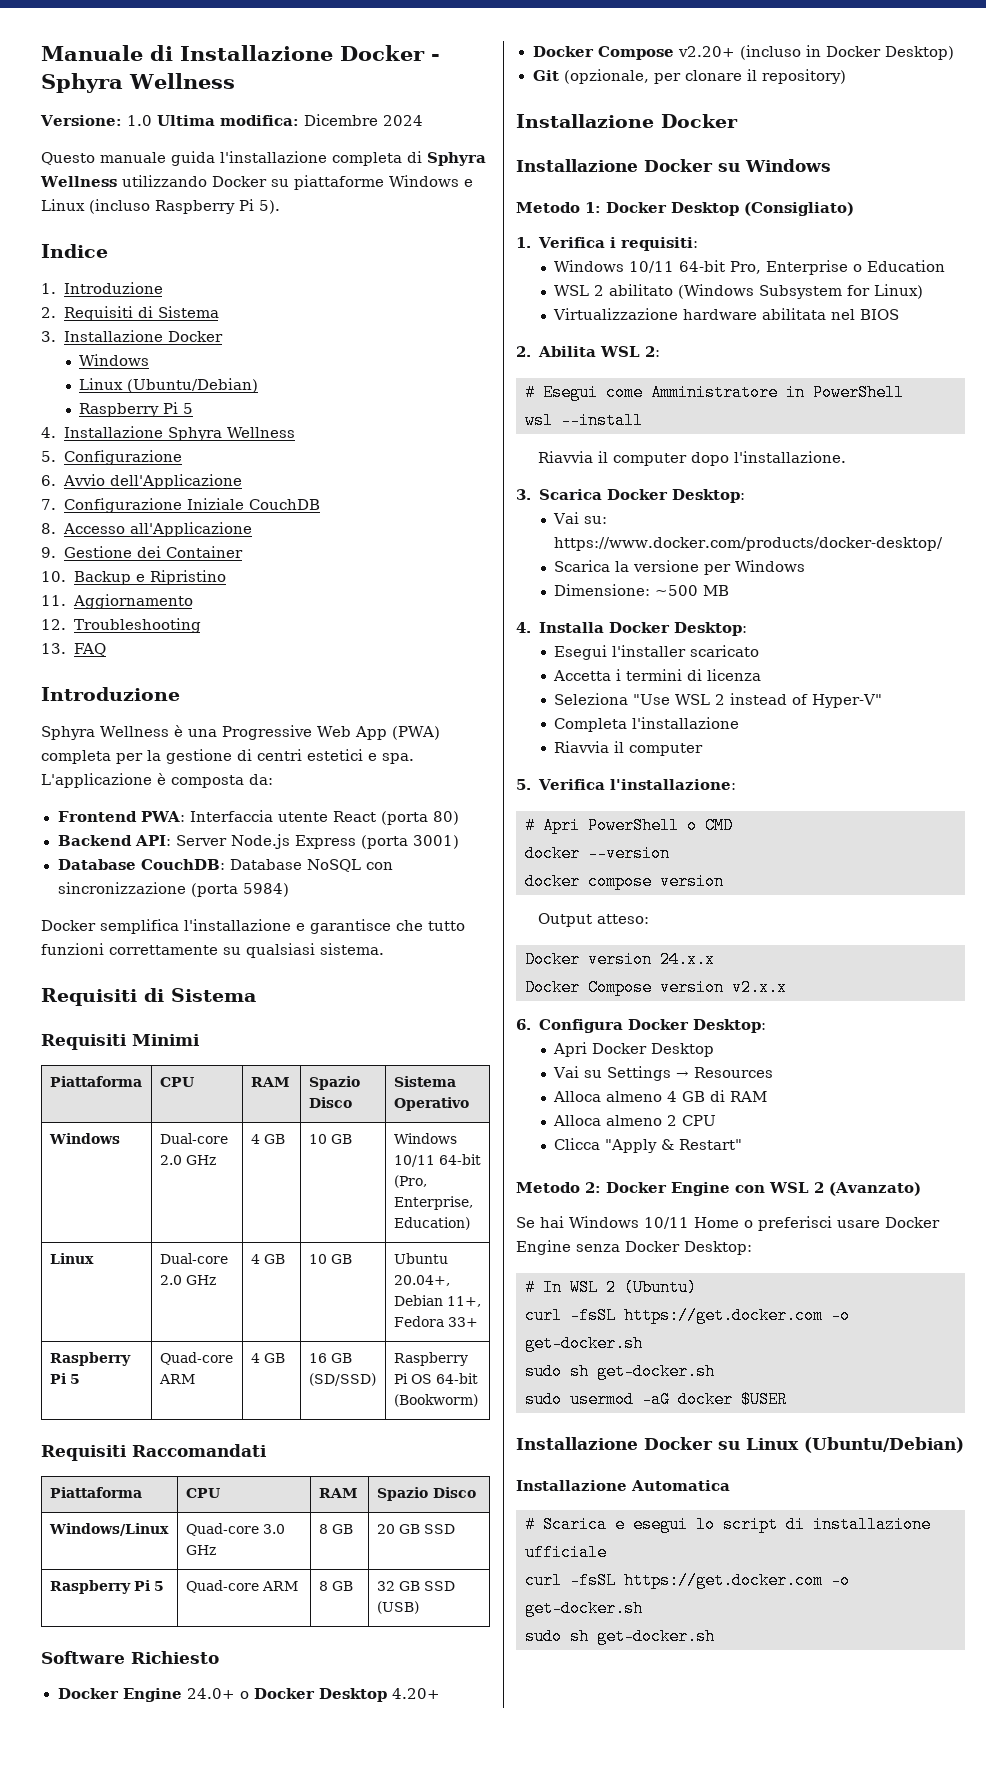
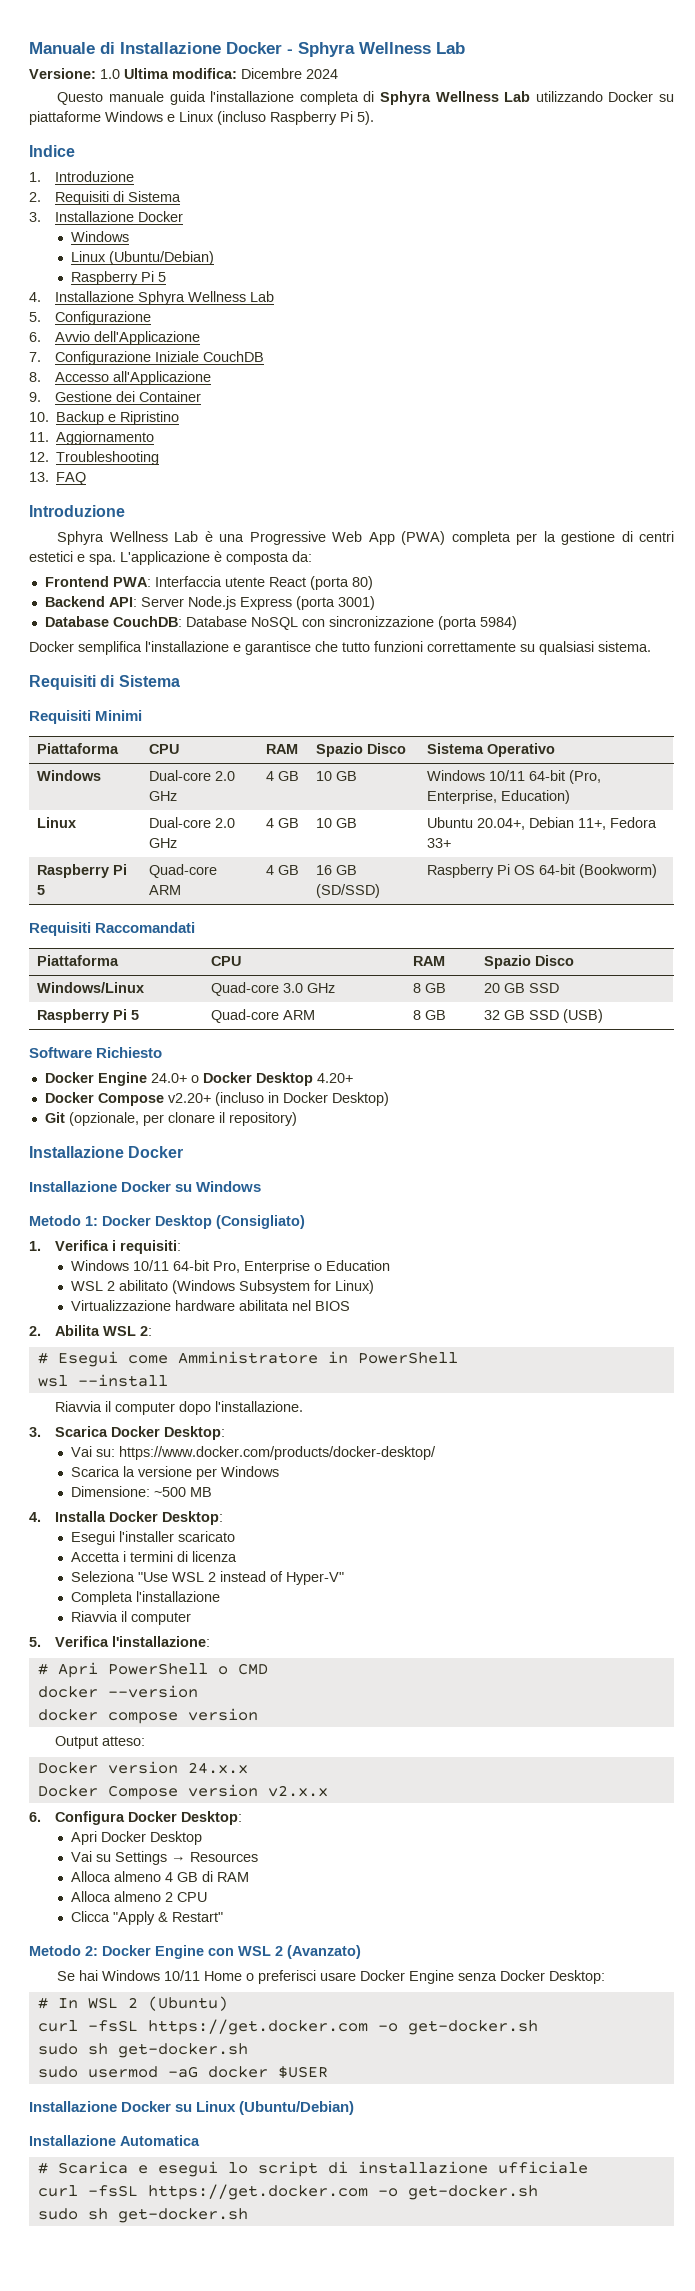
- Manuale di Installazione Docker - Sphyra Wellness
+ Manuale di Installazione Docker - Sphyra Wellness Lab
- Questo manuale guida l'installazione completa di Sphyra Wellness utilizzando Docker su piattaforme Windows e Linux (incluso Raspberry Pi 5).
+ Questo manuale guida l'installazione completa di Sphyra Wellness Lab utilizzando Docker su piattaforme Windows e Linux (incluso Raspberry Pi 5).
- 4. Installazione Sphyra Wellness
+ 4. Installazione Sphyra Wellness Lab
- Sphyra Wellness è una Progressive Web App (PWA) completa per la gestione di centri estetici e spa.
+ Sphyra Wellness Lab è una Progressive Web App (PWA) completa per la gestione di centri estetici e spa.

